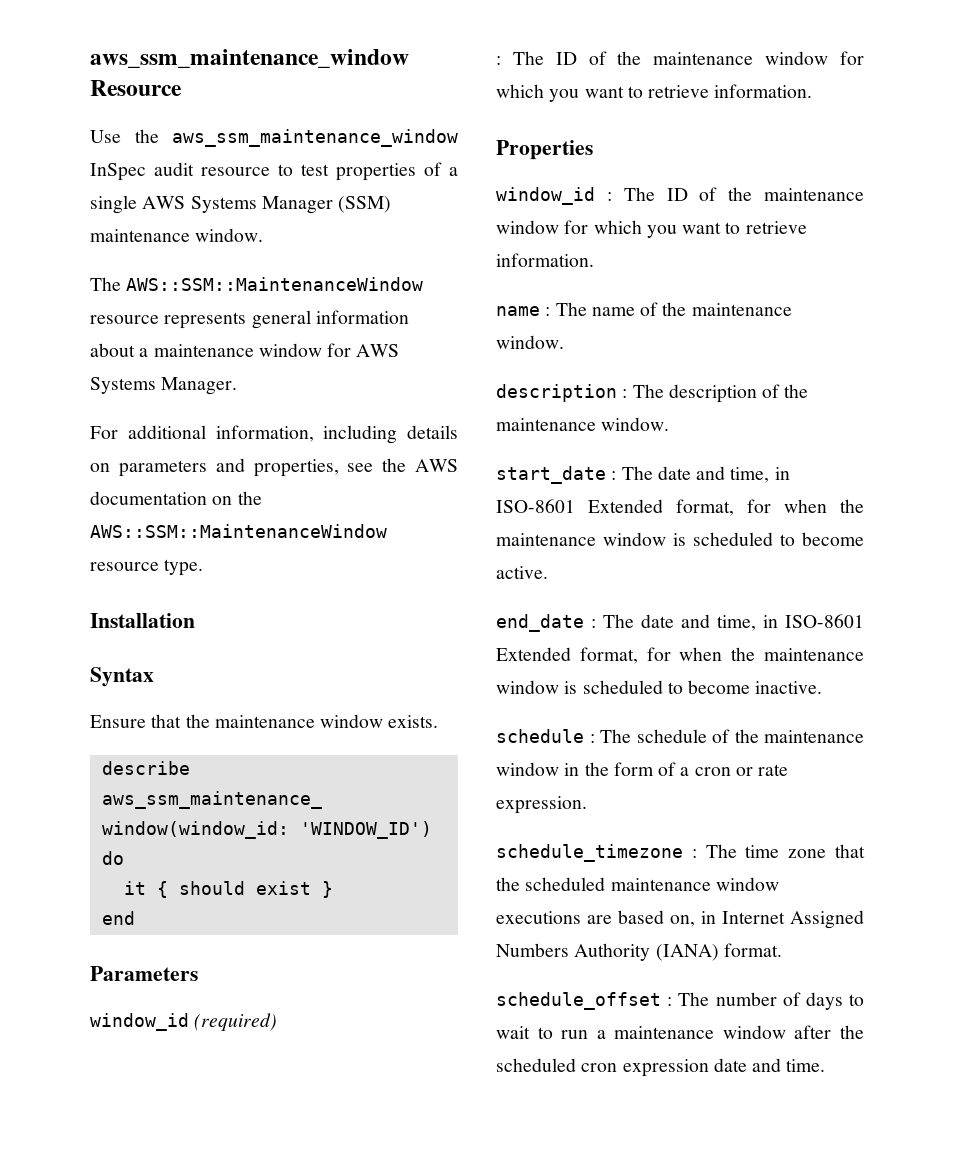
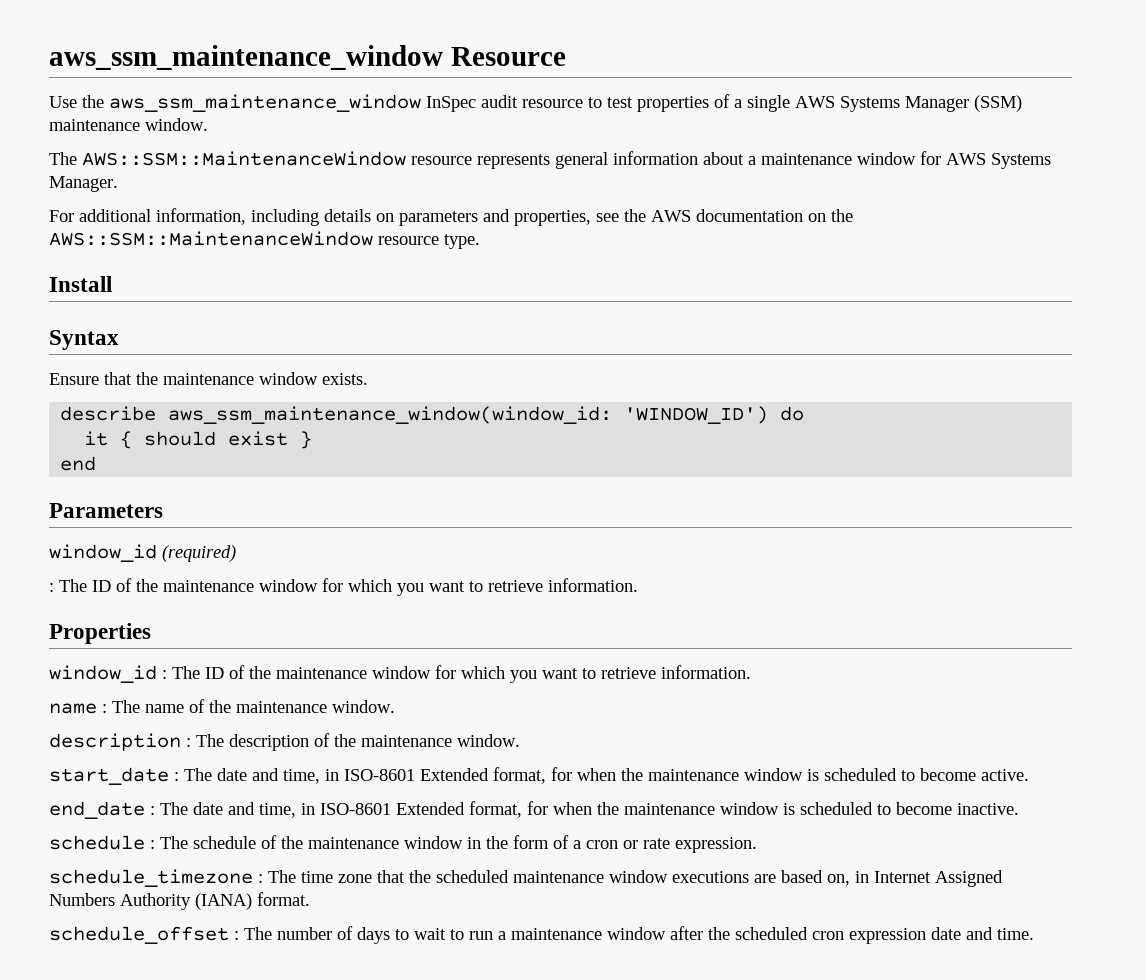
- Installation
+ Install

